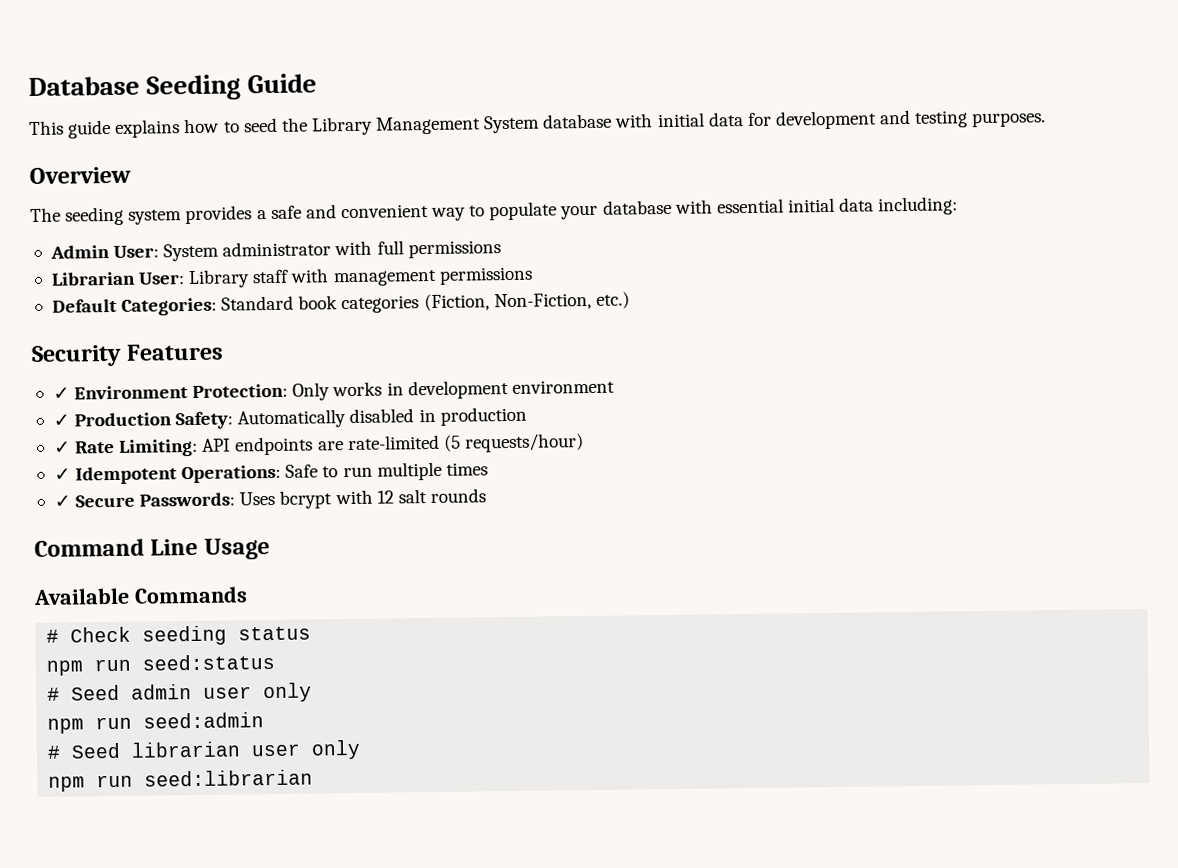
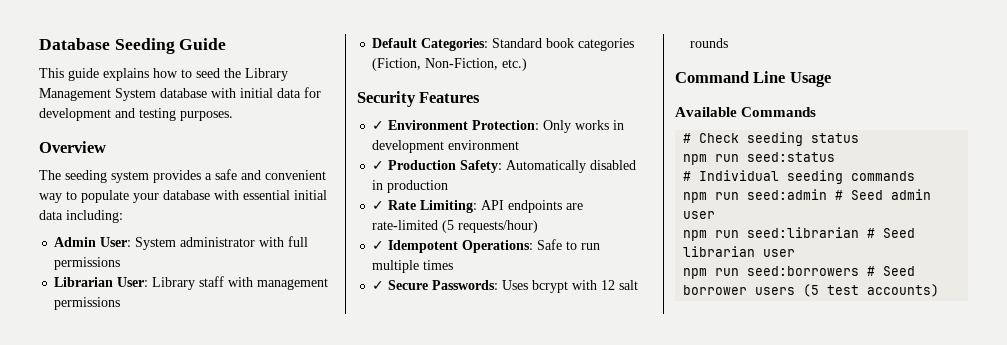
- # Seed admin user only
+ # Individual seeding commands
- npm run seed:admin
- # Seed librarian user only
- npm run seed:librarian
+ npm run seed:admin # Seed admin user
+ npm run seed:librarian # Seed librarian user
+ npm run seed:borrowers # Seed borrower users (5 test accounts)

